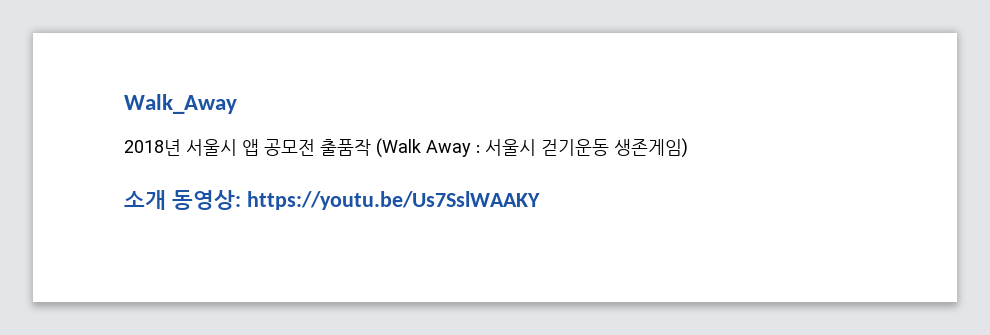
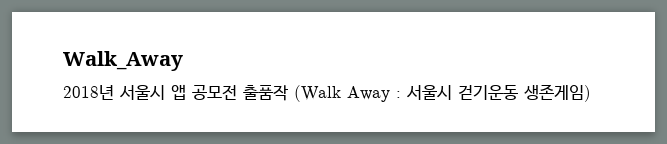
- 소개 동영상: https://youtu.be/Us7SslWAAKY

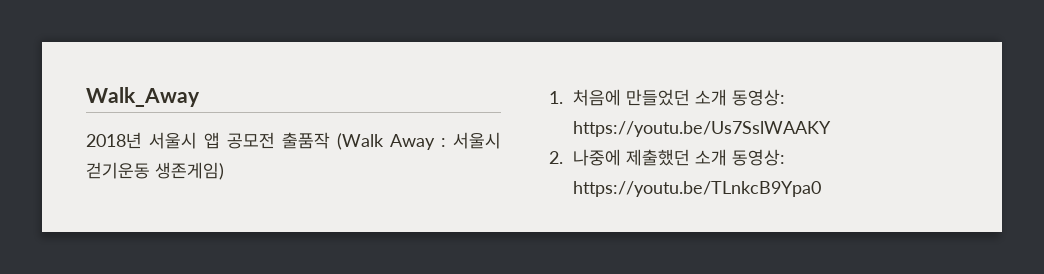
+ 1. 처음에 만들었던 소개 동영상: https://youtu.be/Us7SslWAAKY
+ 2. 나중에 제출했던 소개 동영상: https://youtu.be/TLnkcB9Ypa0

